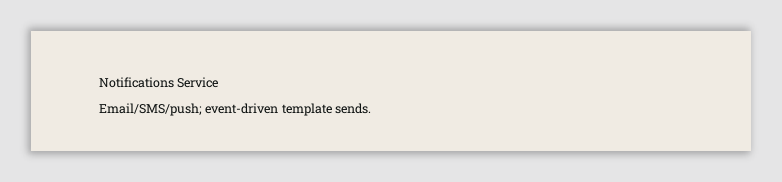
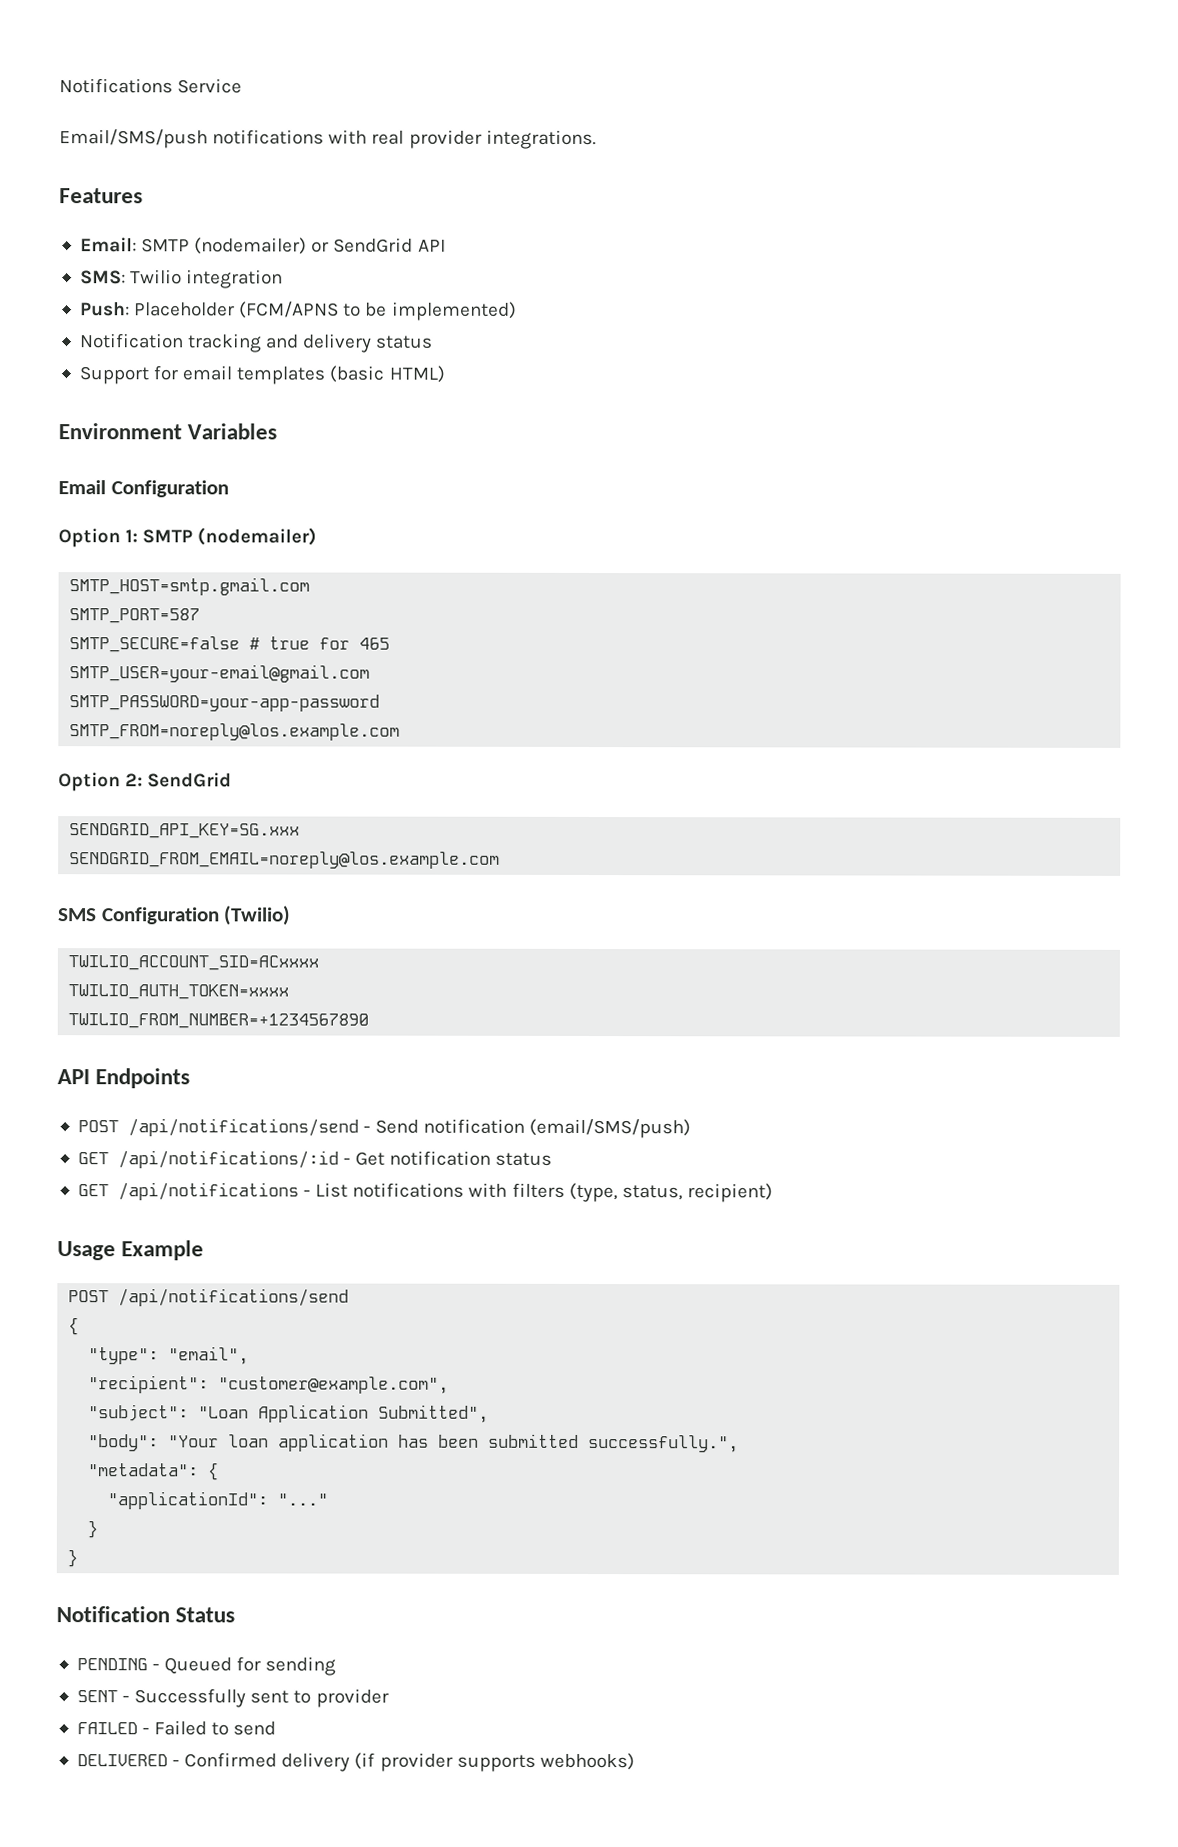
- Email/SMS/push; event-driven template sends.
+ Email/SMS/push notifications with real provider integrations.
+ Features
+ Email: SMTP (nodemailer) or SendGrid API
+ SMS: Twilio integration
+ Push: Placeholder (FCM/APNS to be implemented)
+ Notification tracking and delivery status
+ Support for email templates (basic HTML)
+ Environment Variables
+ Email Configuration
+ Option 1: SMTP (nodemailer)
+ SMTP_HOST=smtp.gmail.com
+ SMTP_PORT=587
+ SMTP_SECURE=false # true for 465
+ SMTP_USER=your-email@gmail.com
+ SMTP_PASSWORD=your-app-password
+ SMTP_FROM=noreply@los.example.com
+ Option 2: SendGrid
+ SENDGRID_API_KEY=SG.xxx
+ SENDGRID_FROM_EMAIL=noreply@los.example.com
+ SMS Configuration (Twilio)
+ TWILIO_ACCOUNT_SID=ACxxxx
+ TWILIO_AUTH_TOKEN=xxxx
+ TWILIO_FROM_NUMBER=+1234567890
+ API Endpoints
+ POST /api/notifications/send - Send notification (email/SMS/push)
+ GET /api/notifications/:id - Get notification status
+ GET /api/notifications - List notifications with filters (type, status, recipient)
+ Usage Example
+ POST /api/notifications/send
+ {
+ "type": "email",
+ "recipient": "customer@example.com",
+ "subject": "Loan Application Submitted",
+ "body": "Your loan application has been submitted successfully.",
+ "metadata": {
+ "applicationId": "..."
+ }
+ }
+ Notification Status
+ PENDING - Queued for sending
+ SENT - Successfully sent to provider
+ FAILED - Failed to send
+ DELIVERED - Confirmed delivery (if provider supports webhooks)

